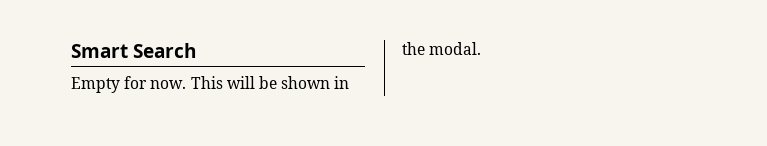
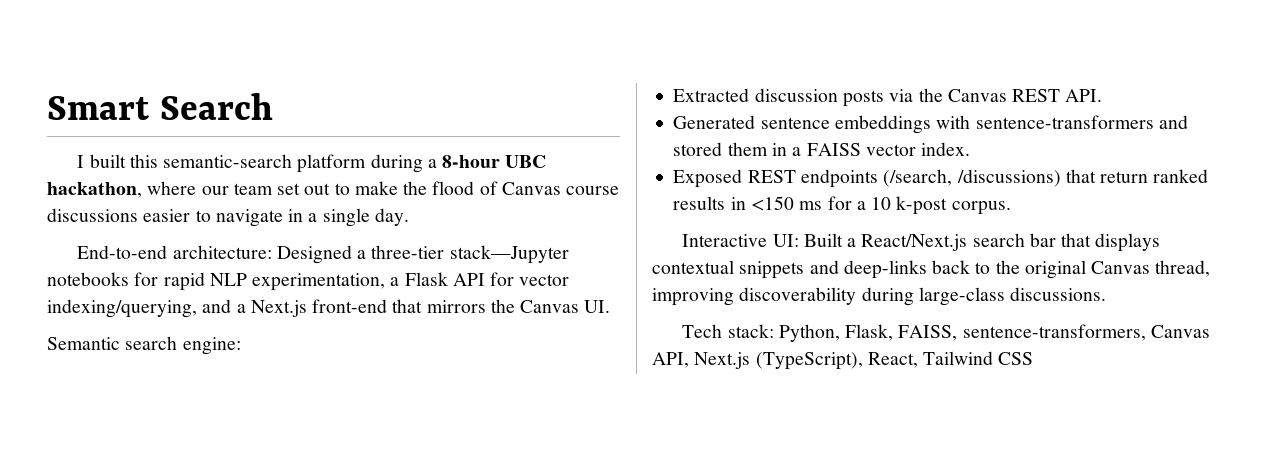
- Empty for now. This will be shown in the modal.
+ I built this semantic‑search platform during a 8‑hour UBC hackathon, where our team set out to make the flood of Canvas course discussions easier to navigate in a single day.
+ End‑to‑end architecture: Designed a three‑tier stack—Jupyter notebooks for rapid NLP experimentation, a Flask API for vector indexing/querying, and a Next.js front‑end that mirrors the Canvas UI.
+ Semantic search engine:
+ Extracted discussion posts via the Canvas REST API.
+ Generated sentence embeddings with sentence‑transformers and stored them in a FAISS vector index.
+ Exposed REST endpoints (/search, /discussions) that return ranked results in <150 ms for a 10 k‑post corpus.
+ Interactive UI: Built a React/Next.js search bar that displays contextual snippets and deep‑links back to the original Canvas thread, improving discoverability during large‑class discussions.
+ Tech stack: Python, Flask, FAISS, sentence‑transformers, Canvas API, Next.js (TypeScript), React, Tailwind CSS

